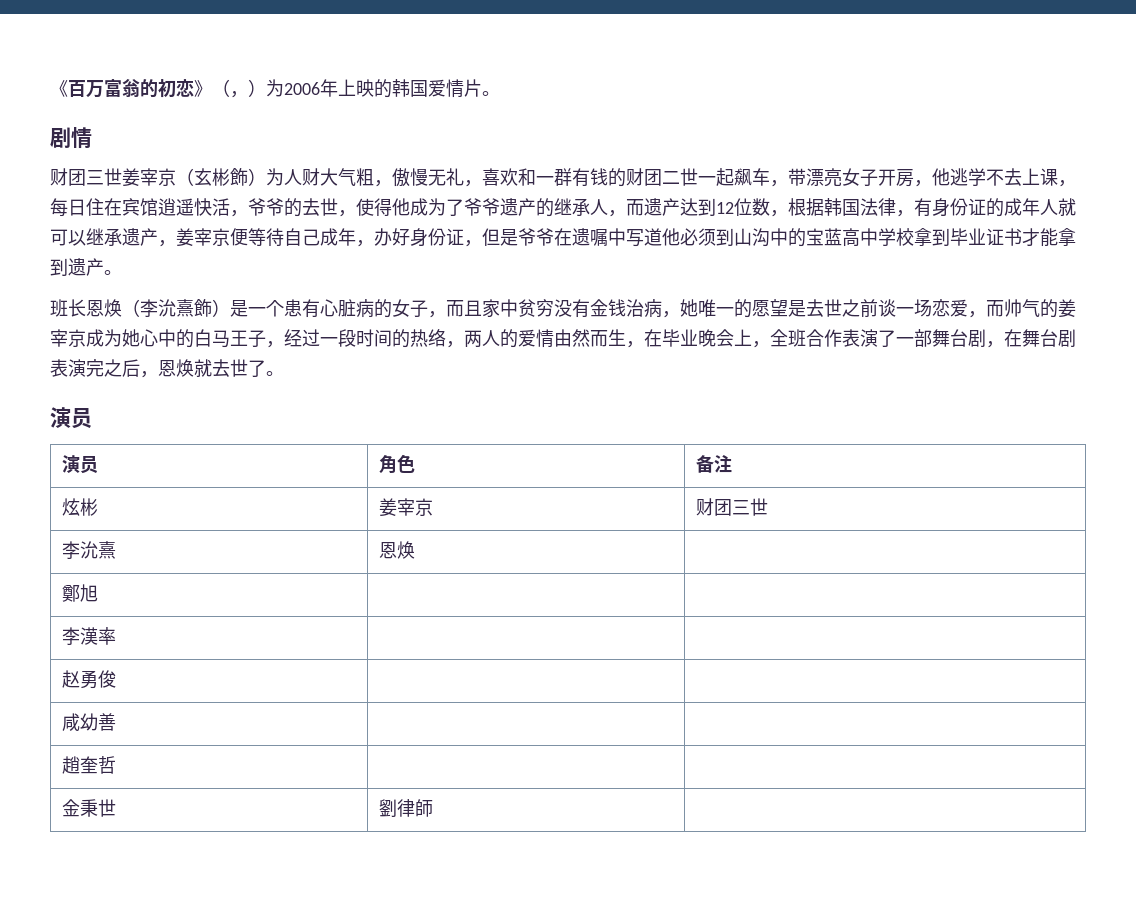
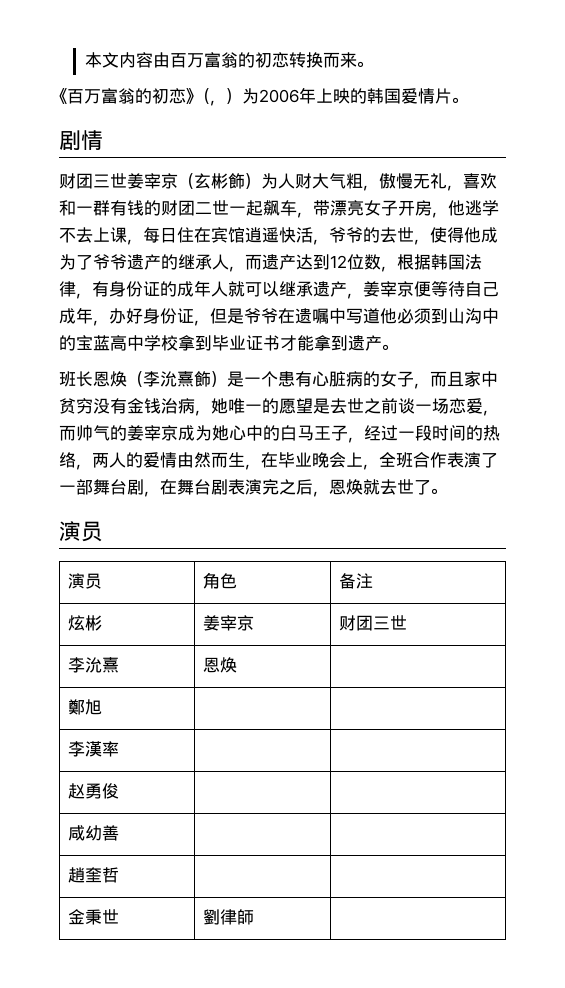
+ 本文内容由百万富翁的初恋转换而来。

